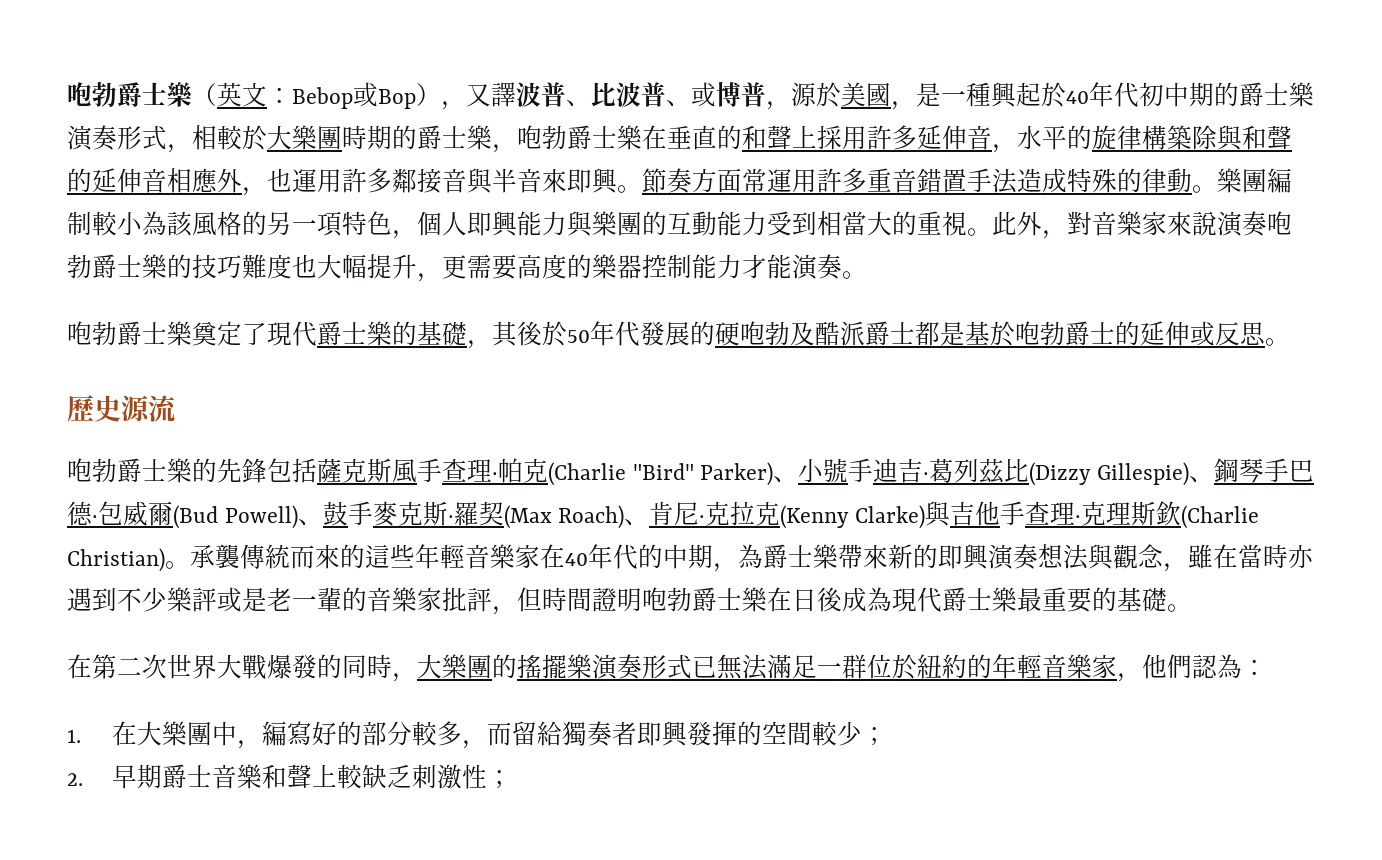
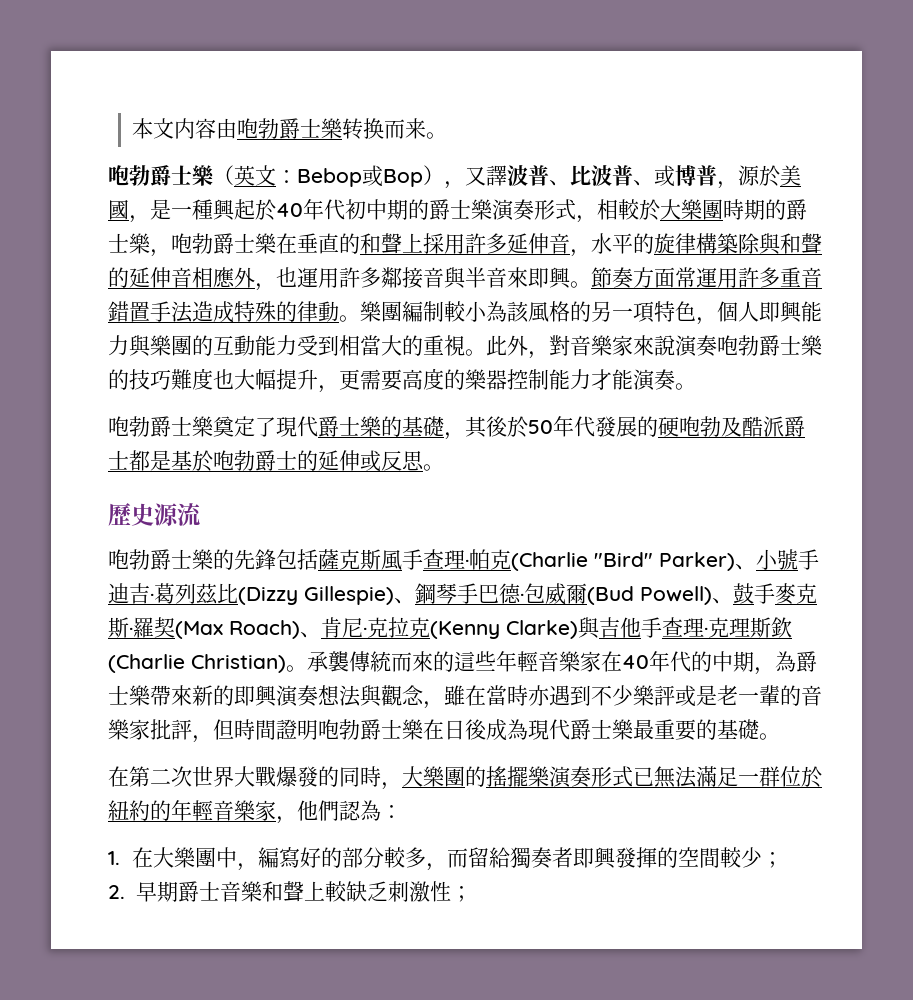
+ 本文内容由咆勃爵士樂转换而来。

